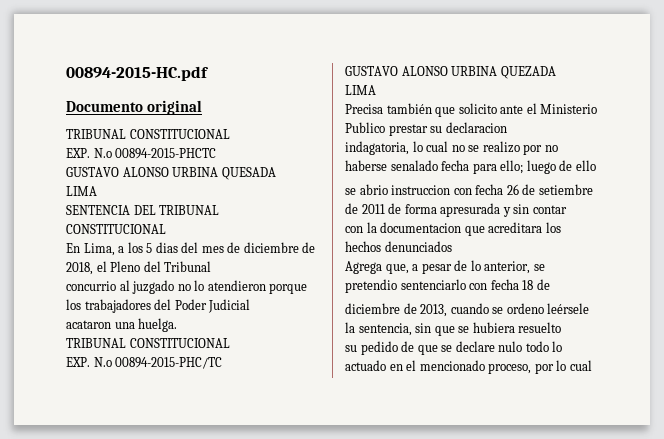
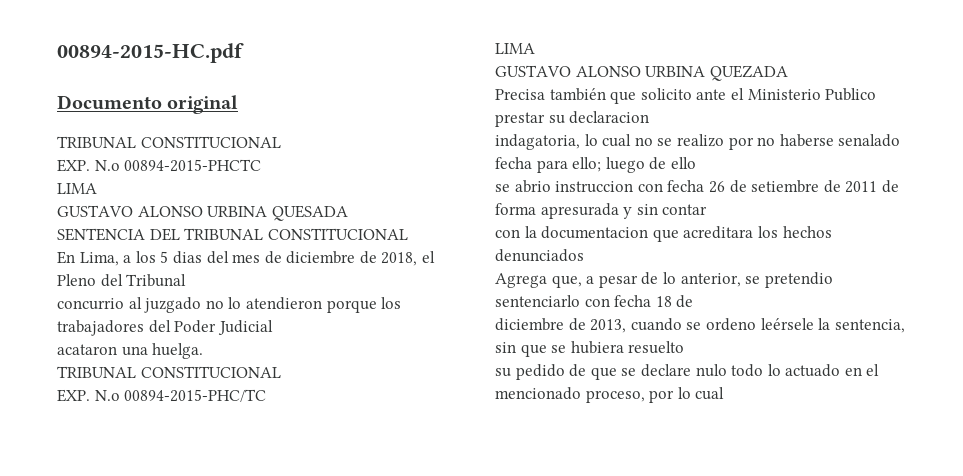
  EXP. N.o 00894-2015-PHCTC
+ LIMA
  GUSTAVO ALONSO URBINA QUESADA
- LIMA
  EXP. N.o 00894-2015-PHC/TC
+ LIMA
  GUSTAVO ALONSO URBINA QUEZADA
- LIMA

